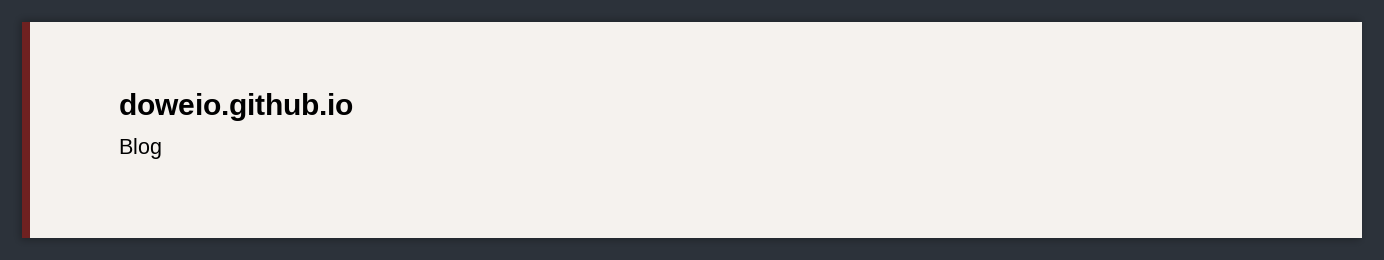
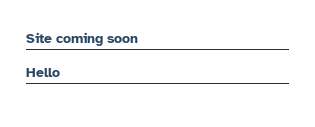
- doweio.github.io
- Blog
+ Site coming soon
+ Hello

